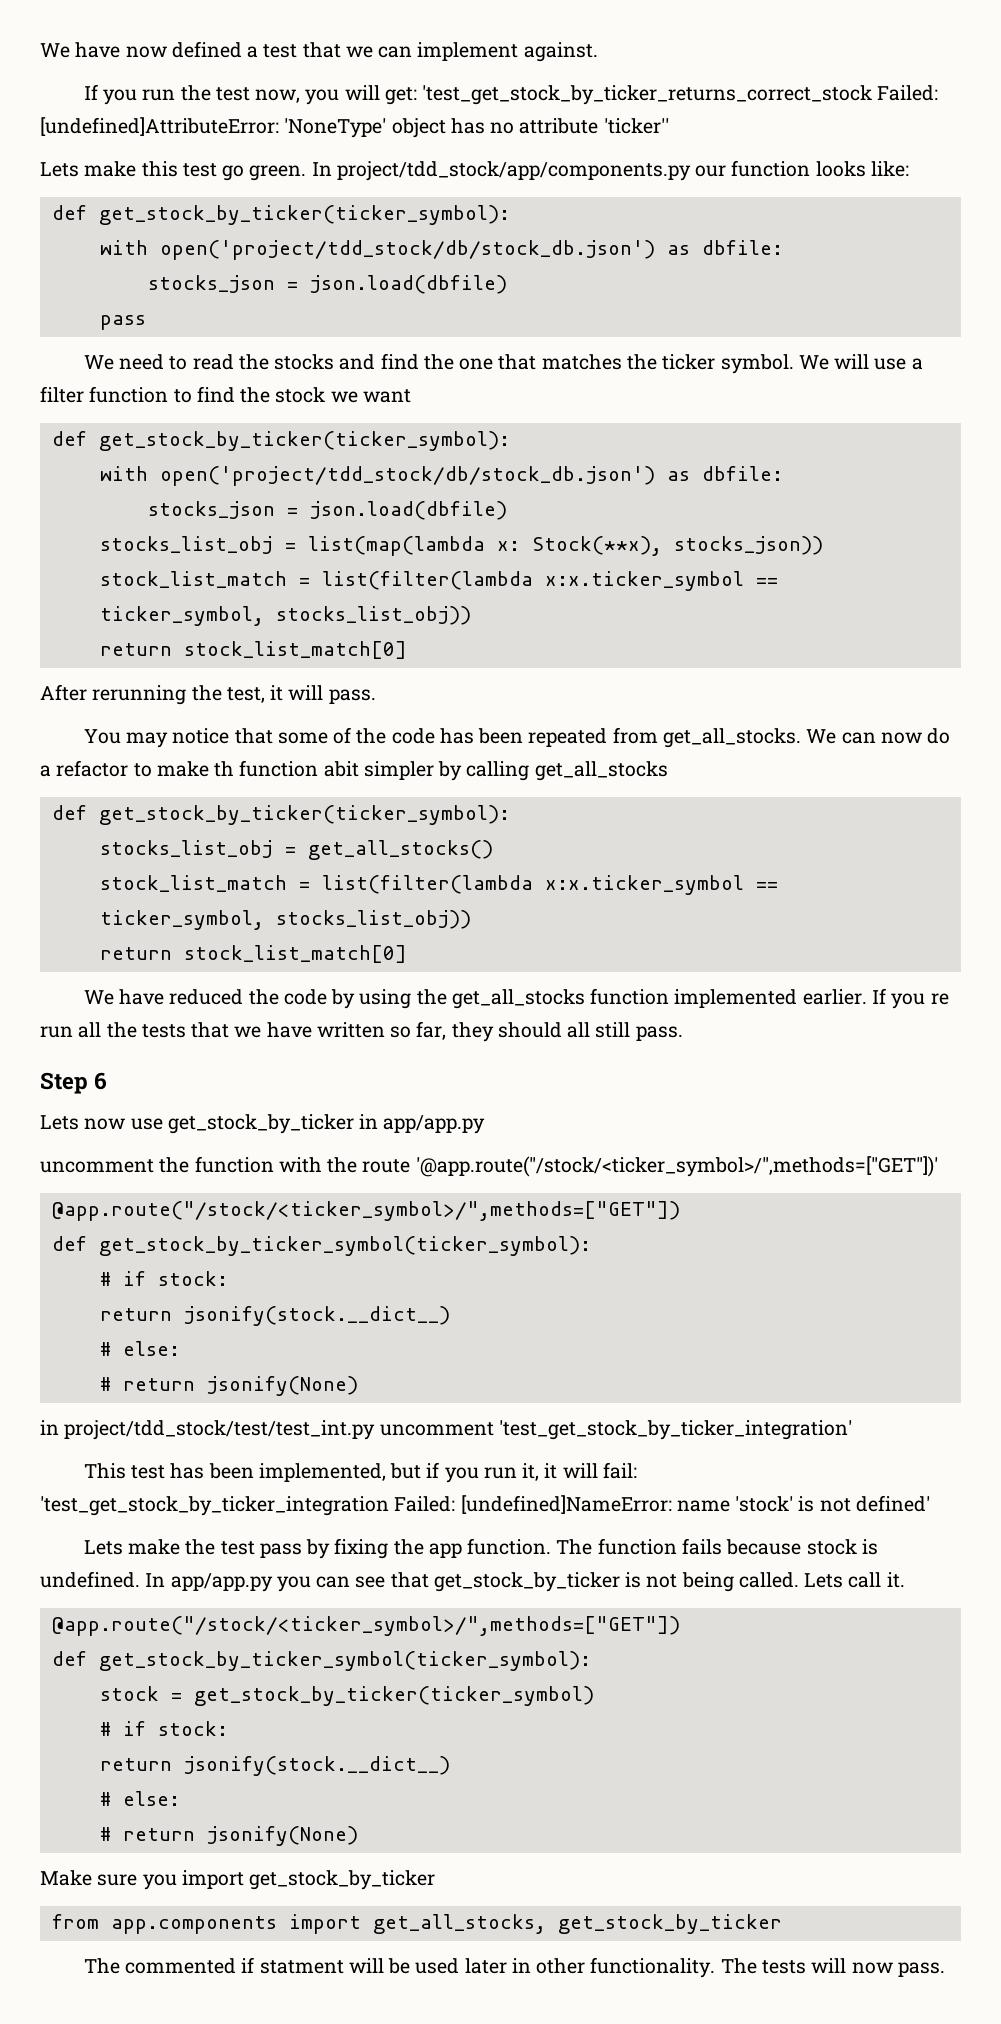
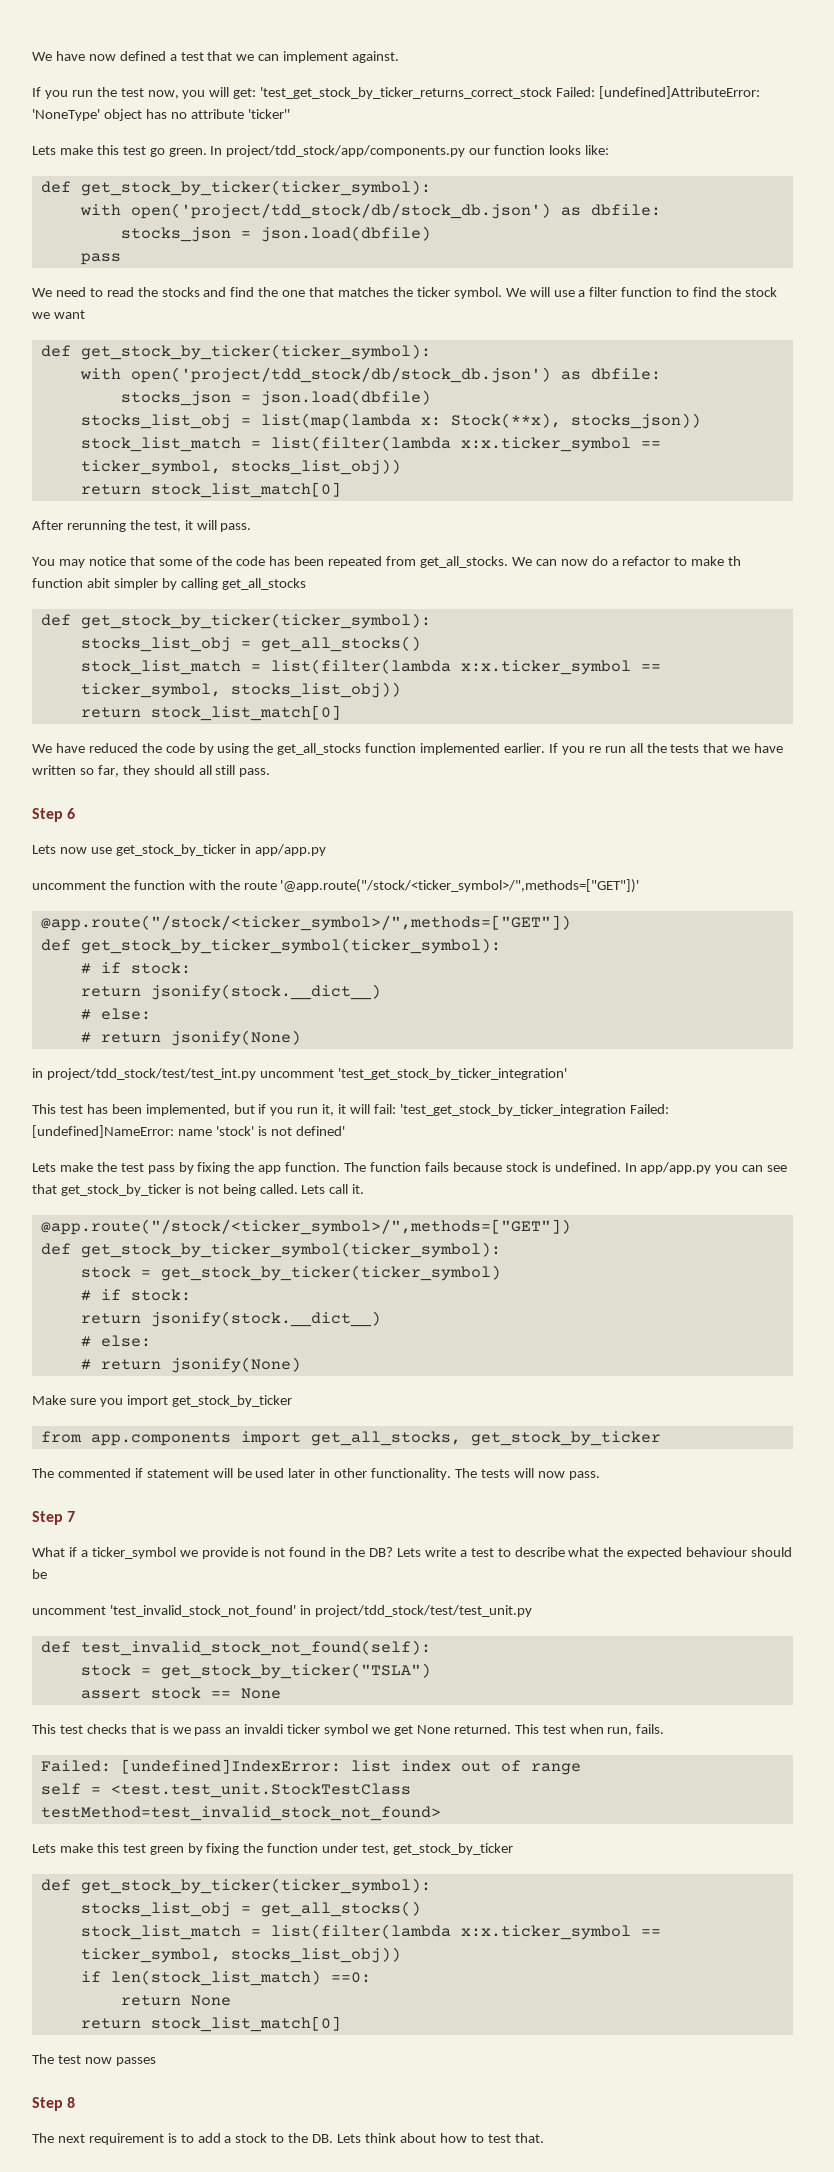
- The commented if statment will be used later in other functionality.
+ The commented if statement will be used later in other functionality.
+ Step 7
+ What if a ticker_symbol we provide is not found in the DB? Lets write a test to describe what the expected behaviour should be
+ uncomment 'test_invalid_stock_not_found' in project/tdd_stock/test/test_unit.py
+ def test_invalid_stock_not_found(self):
+ stock = get_stock_by_ticker("TSLA")
+ assert stock == None
+ This test checks that is we pass an invaldi ticker symbol we get None returned. This test when run, fails.
+ Failed: [undefined]IndexError: list index out of range
+ self = <test.test_unit.StockTestClass testMethod=test_invalid_stock_not_found>
+ Lets make this test green by fixing the function under test, get_stock_by_ticker
+ def get_stock_by_ticker(ticker_symbol):
+ stocks_list_obj = get_all_stocks()
+ stock_list_match = list(filter(lambda x:x.ticker_symbol == ticker_symbol, stocks_list_obj))
+ if len(stock_list_match) ==0:
+ return None
+ return stock_list_match[0]
+ The test now passes
+ Step 8
+ The next requirement is to add a stock to the DB. Lets think about how to test that.

